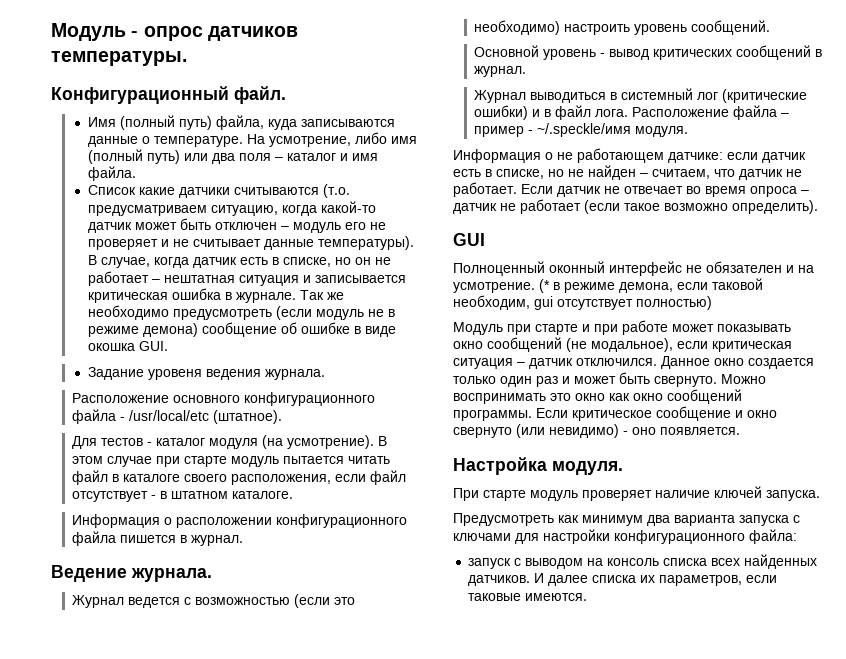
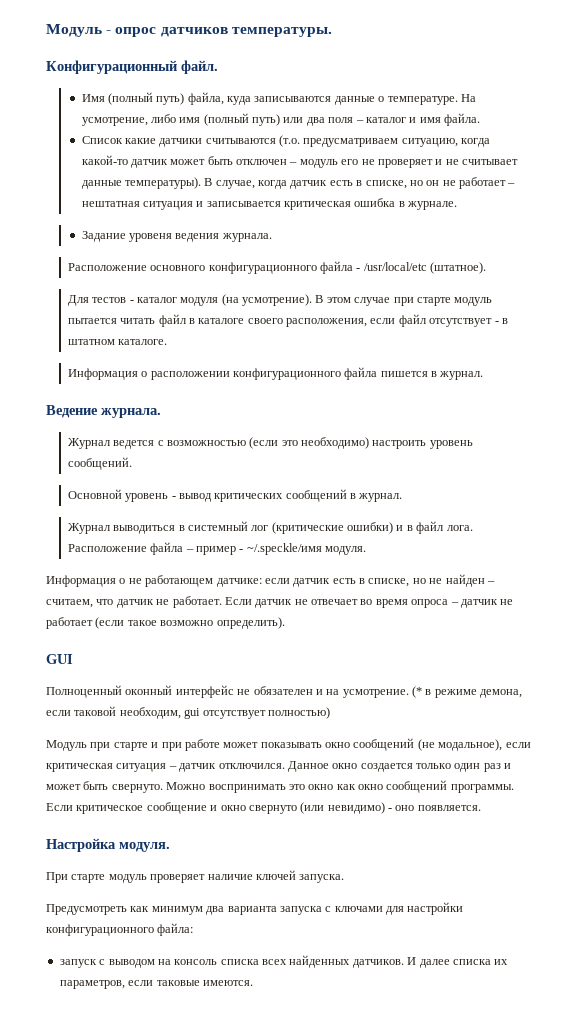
- Так же необходимо предусмотреть (если модуль не в режиме демона) сообщение об ошибке в виде окошка GUI.

